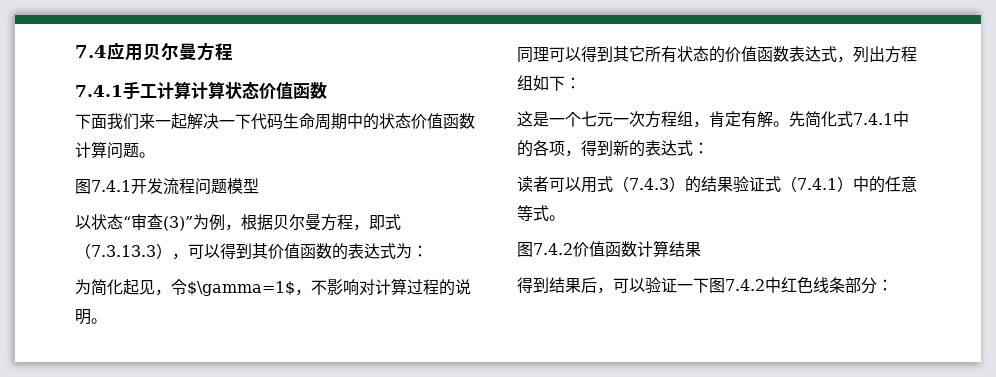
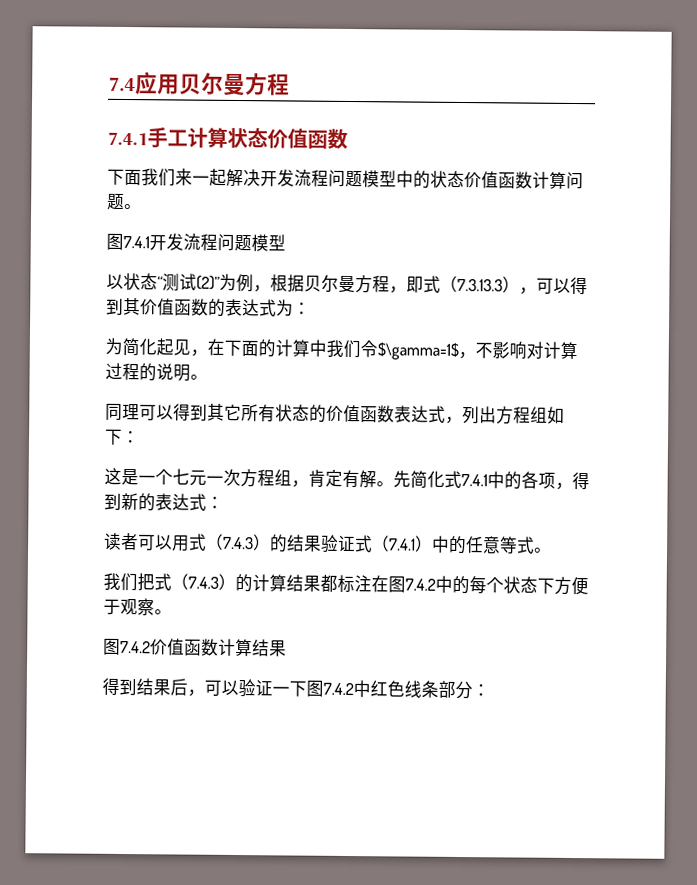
- 7.4.1手工计算计算状态价值函数
+ 7.4.1手工计算状态价值函数
- 下面我们来一起解决一下代码生命周期中的状态价值函数计算问题。
+ 下面我们来一起解决开发流程问题模型中的状态价值函数计算问题。
- 以状态“审查(3)”为例，根据贝尔曼方程，即式（7.3.13.3），可以得到其价值函数的表达式为：
+ 以状态“测试(2)”为例，根据贝尔曼方程，即式（7.3.13.3），可以得到其价值函数的表达式为：
- 为简化起见，令$\gamma=1$，不影响对计算过程的说明。
+ 为简化起见，在下面的计算中我们令$\gamma=1$，不影响对计算过程的说明。
+ 我们把式（7.4.3）的计算结果都标注在图7.4.2中的每个状态下方便于观察。

